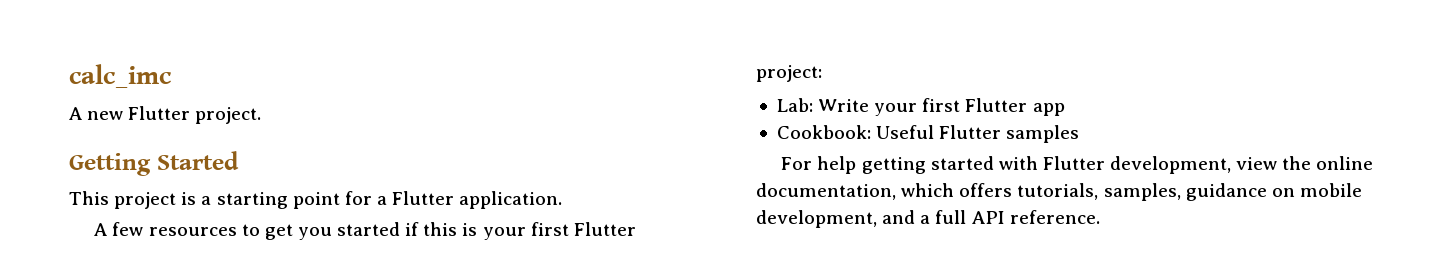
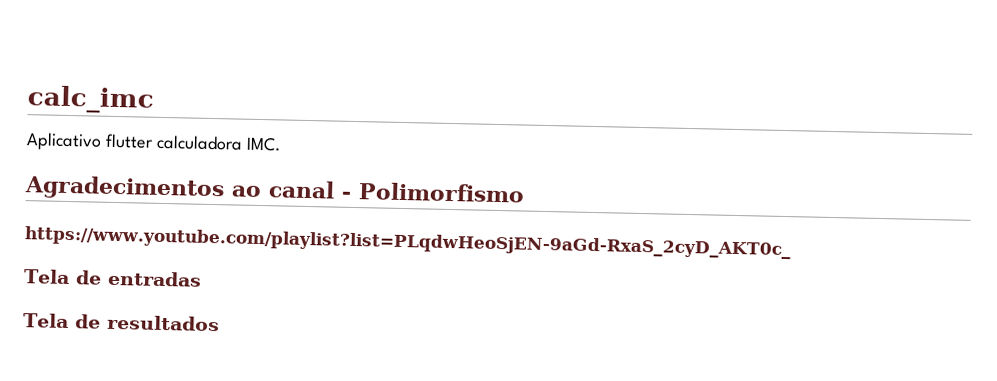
- A new Flutter project.
- Getting Started
- This project is a starting point for a Flutter application.
- A few resources to get you started if this is your first Flutter project:
- Lab: Write your first Flutter app
- Cookbook: Useful Flutter samples
- For help getting started with Flutter development, view the online documentation, which offers tutorials, samples, guidance on mobile development, and a full API reference.
+ Aplicativo flutter calculadora IMC.
+ Agradecimentos ao canal - Polimorfismo
+ https://www.youtube.com/playlist?list=PLqdwHeoSjEN-9aGd-RxaS_2cyD_AKT0c_
+ Tela de entradas
+ Tela de resultados

